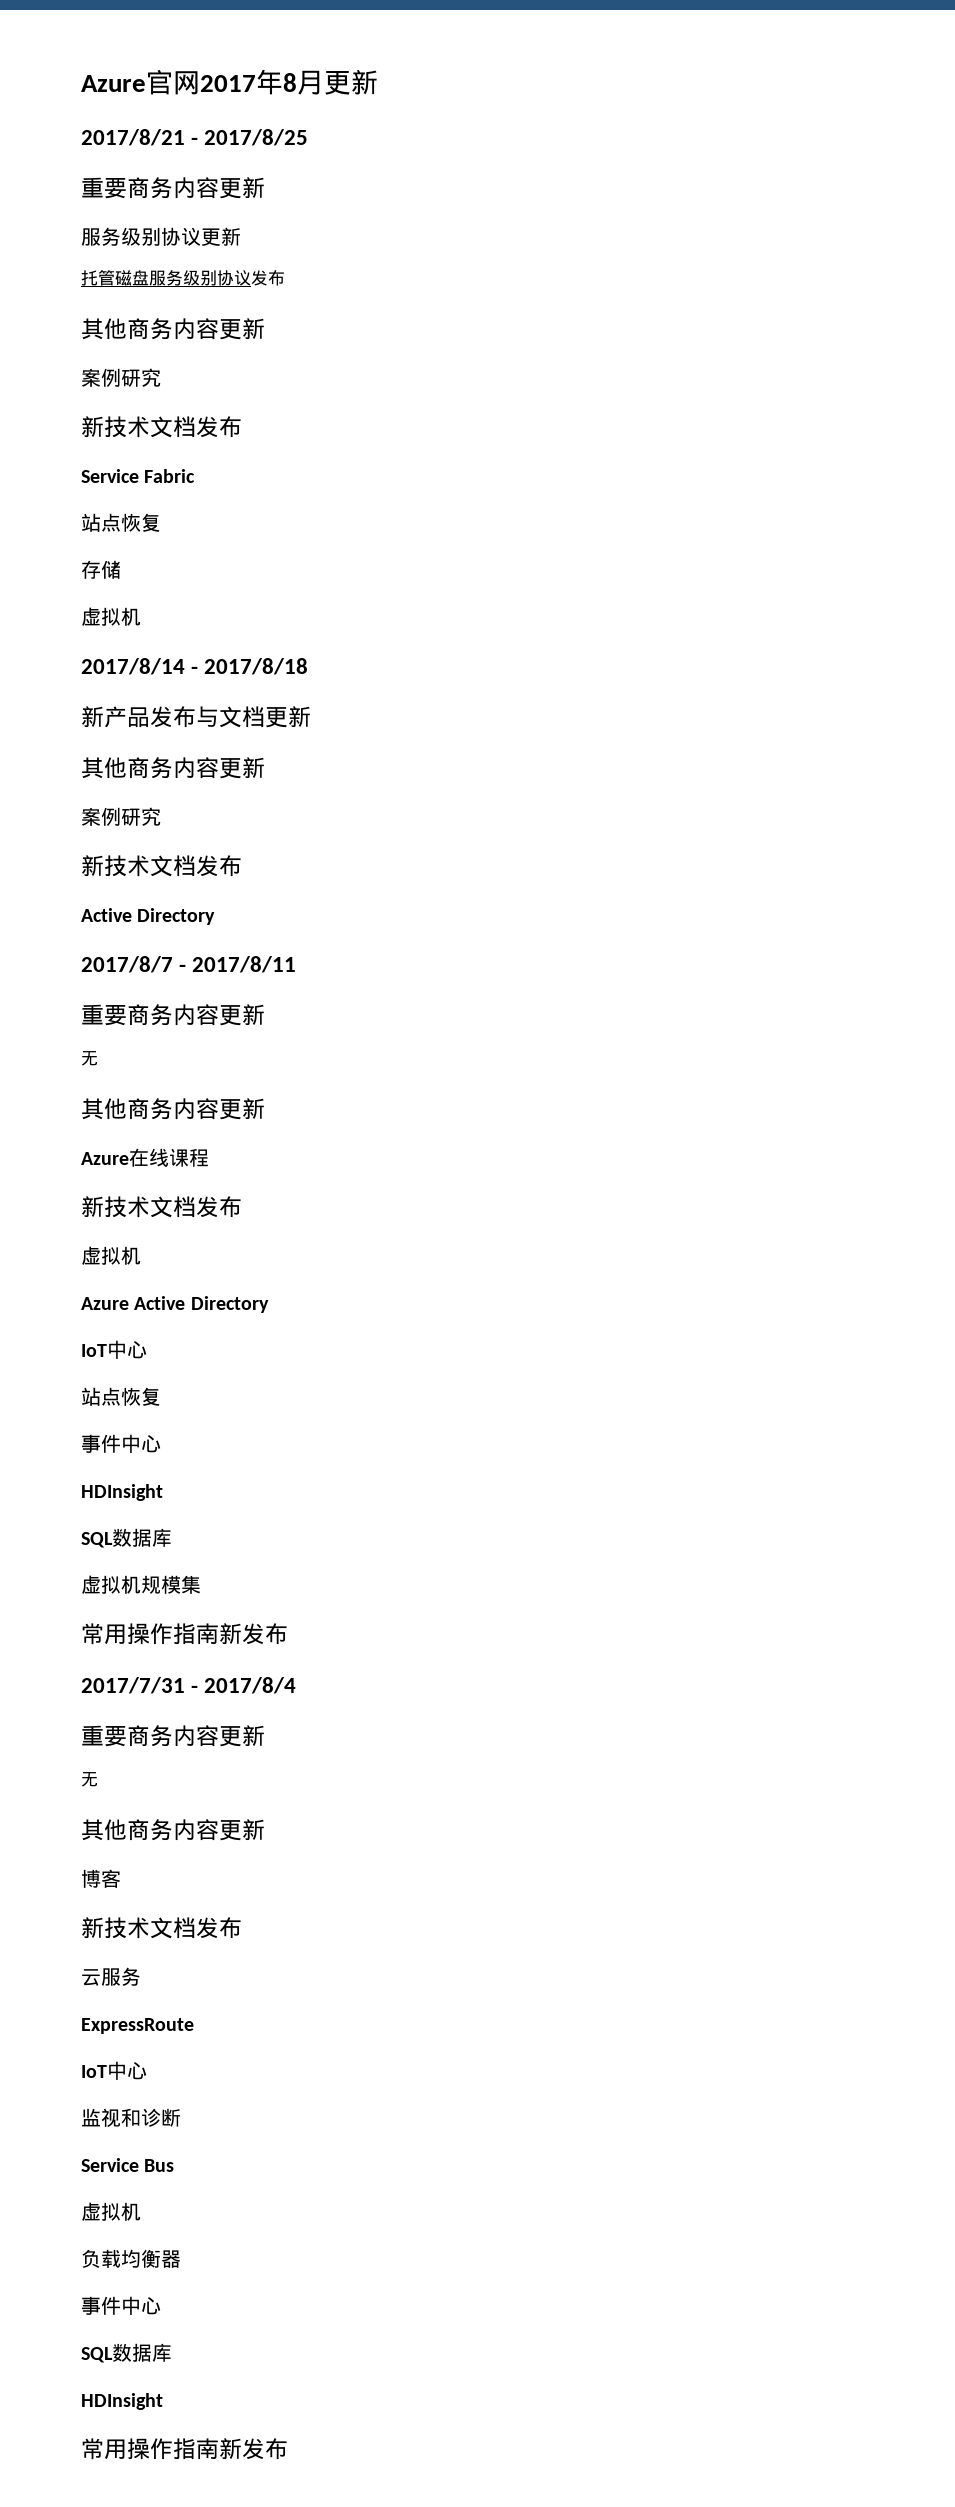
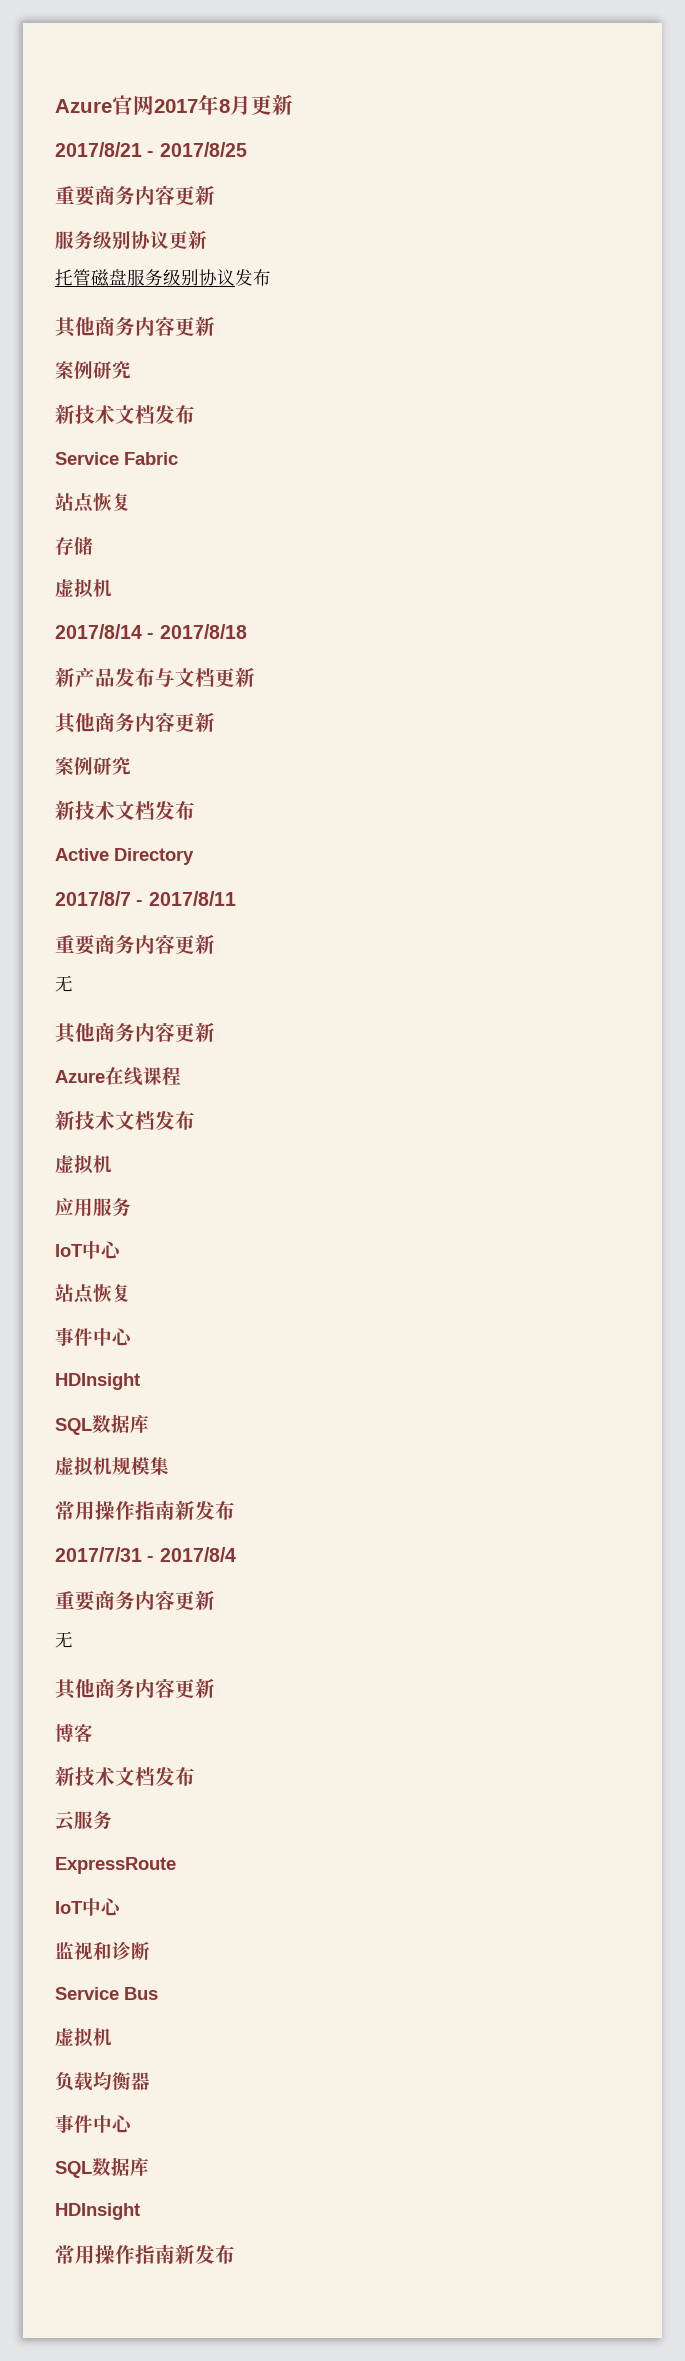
- Azure Active Directory
+ 应用服务

